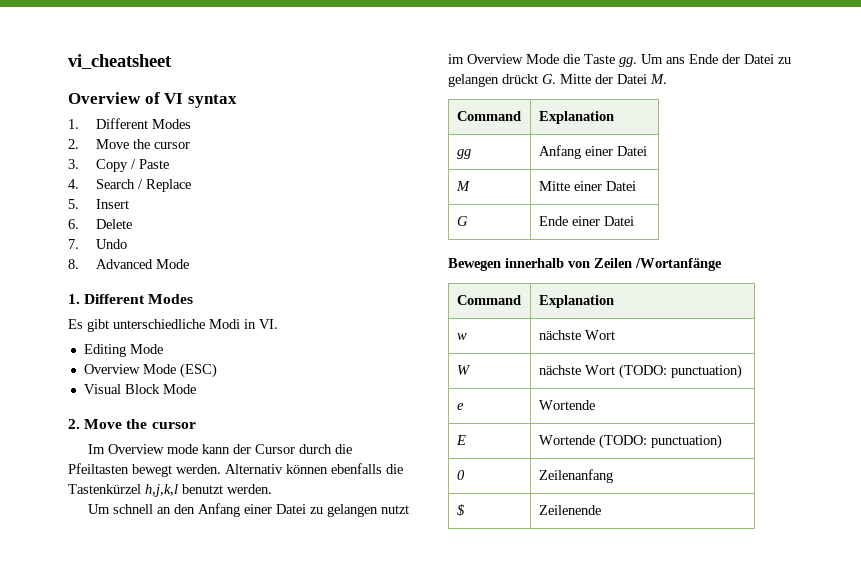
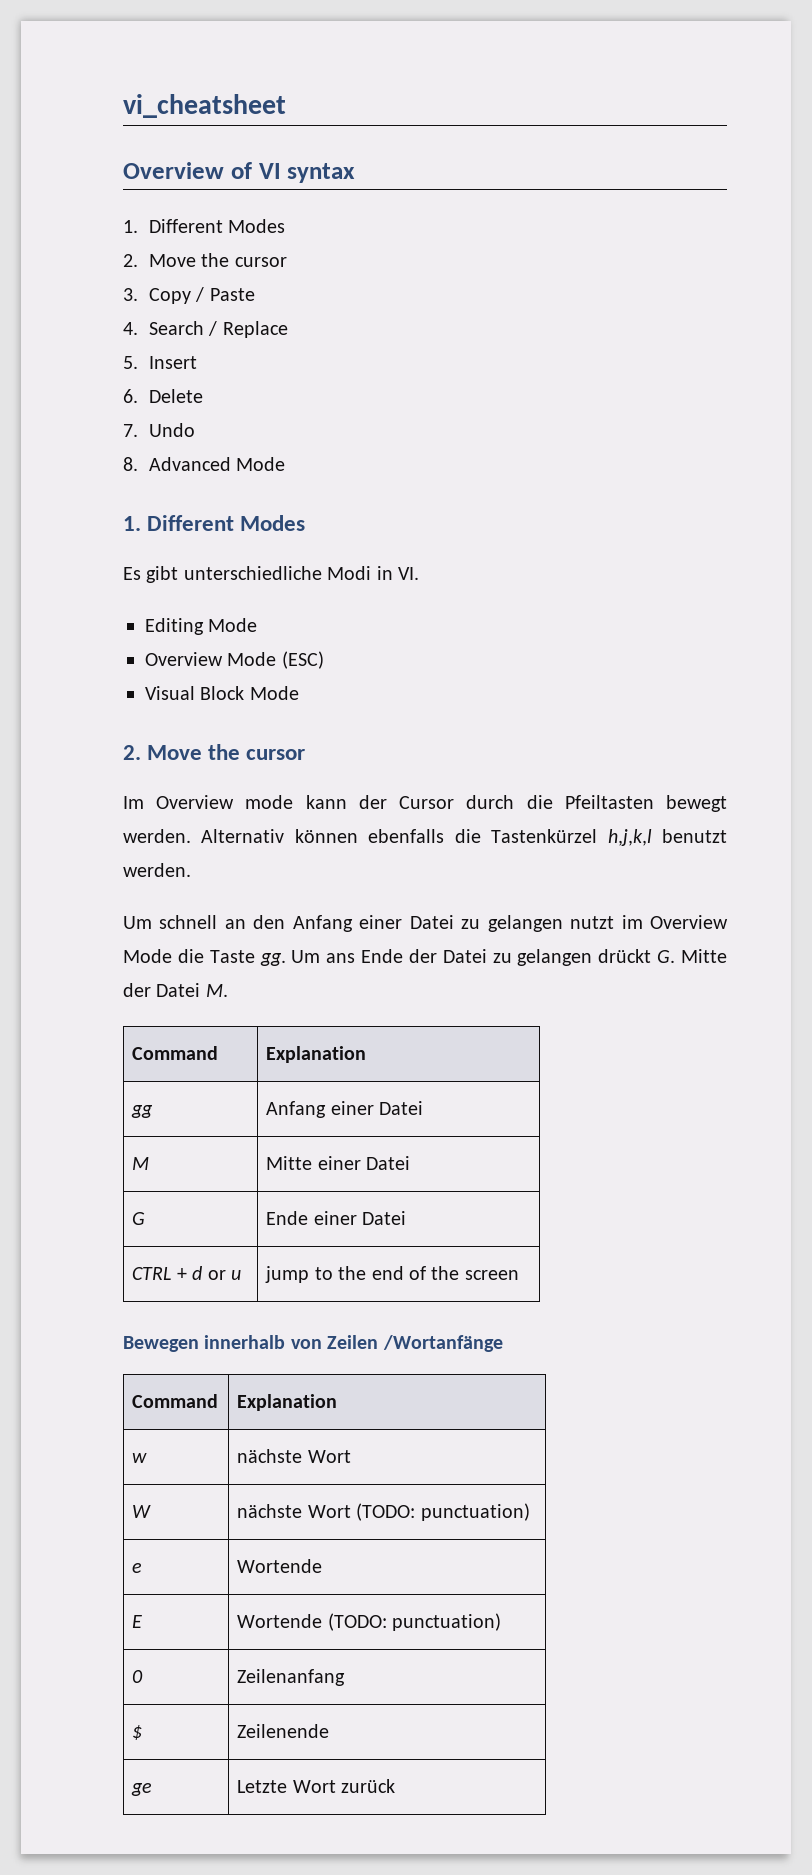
+ CTRL + d or u | jump to the end of the screen
+ ge | Letzte Wort zurück

